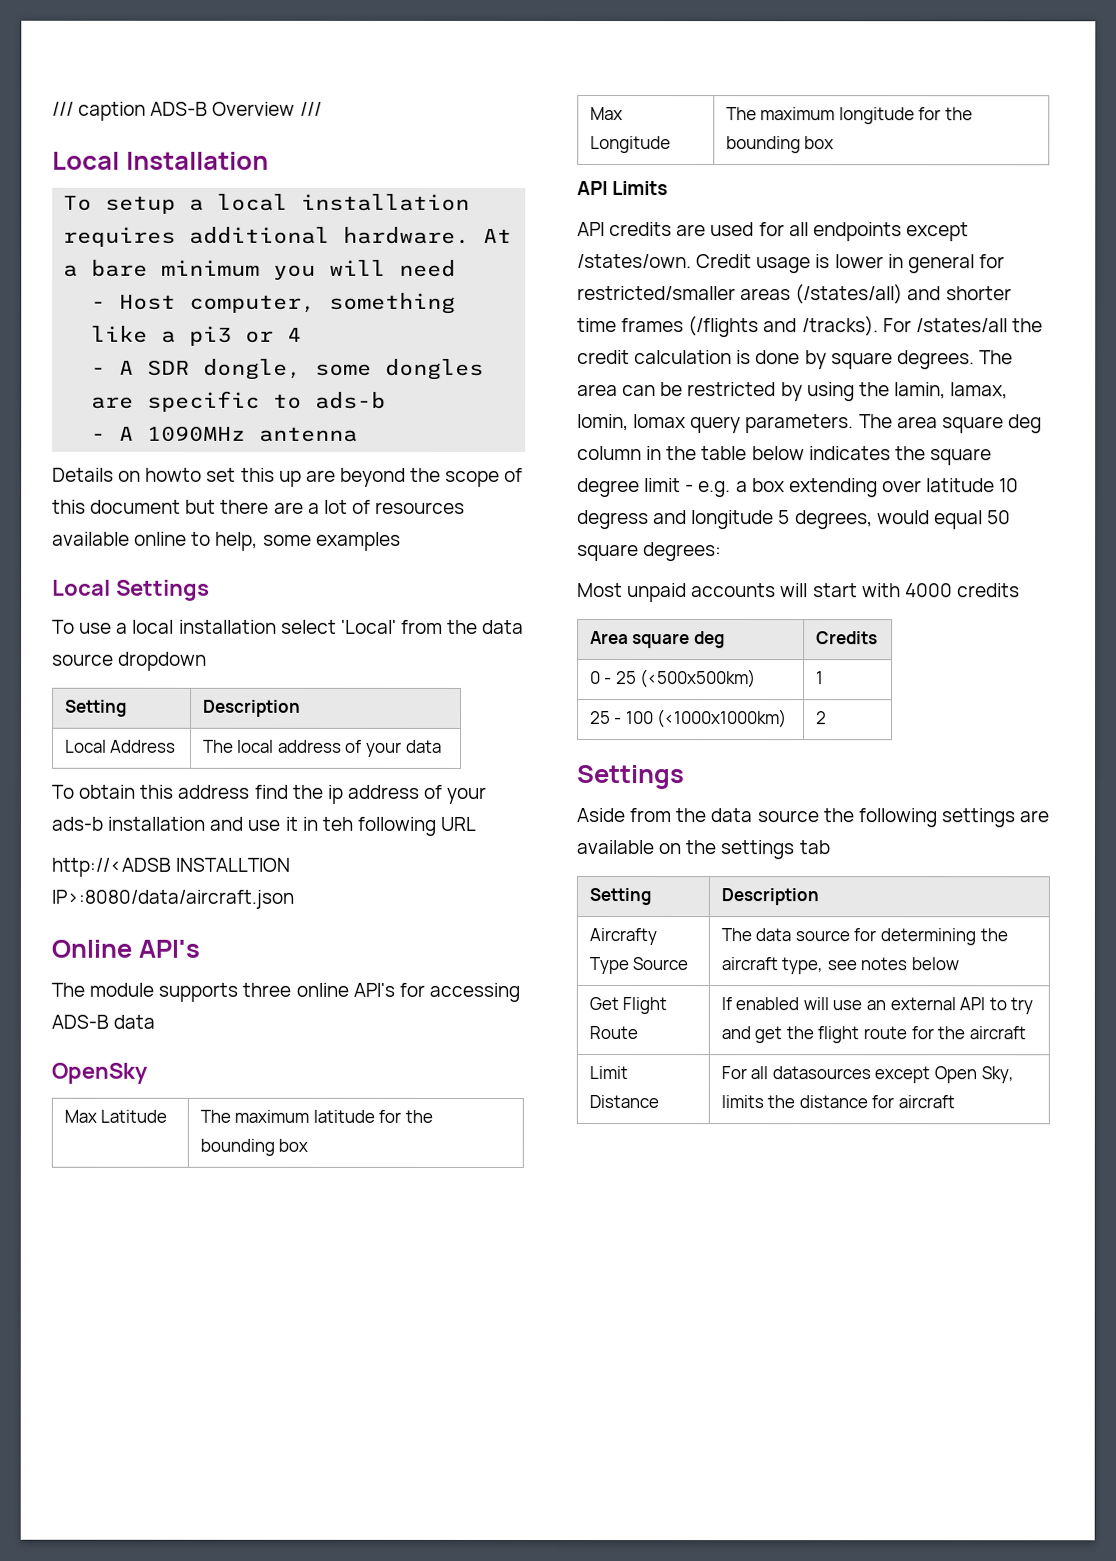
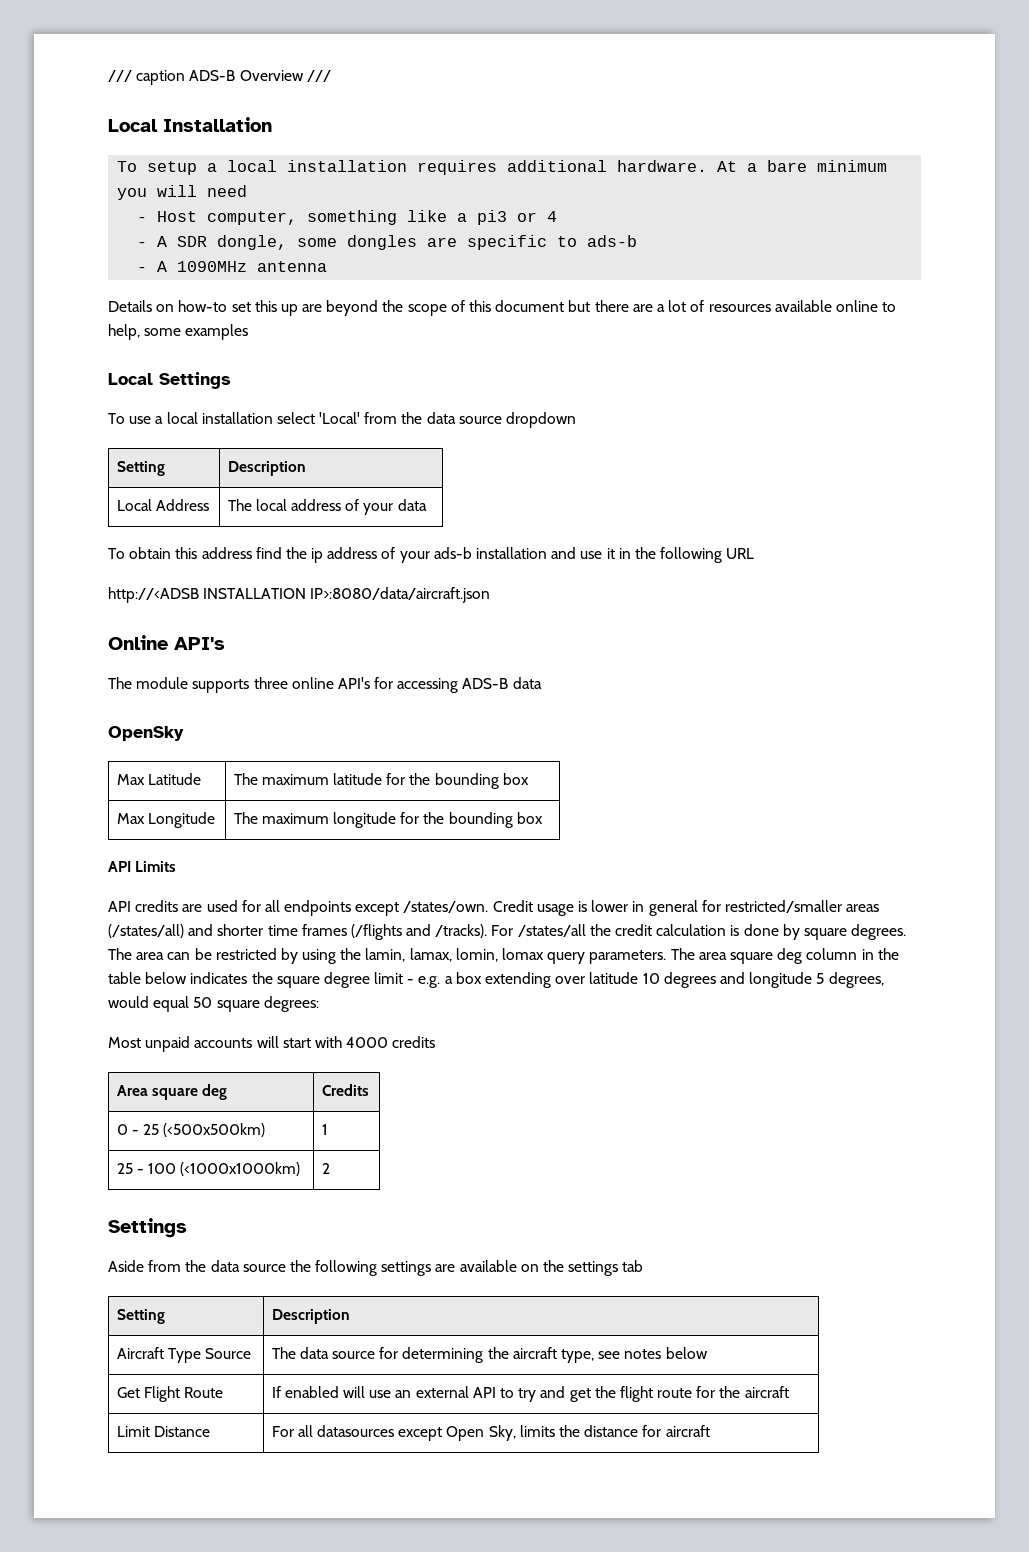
- Details on howto set this up are beyond the scope of this document but there are a lot of resources available online to help, some examples
+ Details on how-to set this up are beyond the scope of this document but there are a lot of resources available online to help, some examples
- To obtain this address find the ip address of your ads-b installation and use it in teh following URL
+ To obtain this address find the ip address of your ads-b installation and use it in the following URL
- http://<ADSB INSTALLTION IP>:8080/data/aircraft.json
+ http://<ADSB INSTALLATION IP>:8080/data/aircraft.json
- The area square deg column in the table below indicates the square degree limit - e.g. a box extending over latitude 10 degress and longitude 5 degrees, would equal 50 square degrees:
+ The area square deg column in the table below indicates the square degree limit - e.g. a box extending over latitude 10 degrees and longitude 5 degrees, would equal 50 square degrees:
- Aircrafty Type Source | The data source for determining the aircraft type, see notes below
+ Aircraft Type Source | The data source for determining the aircraft type, see notes below

